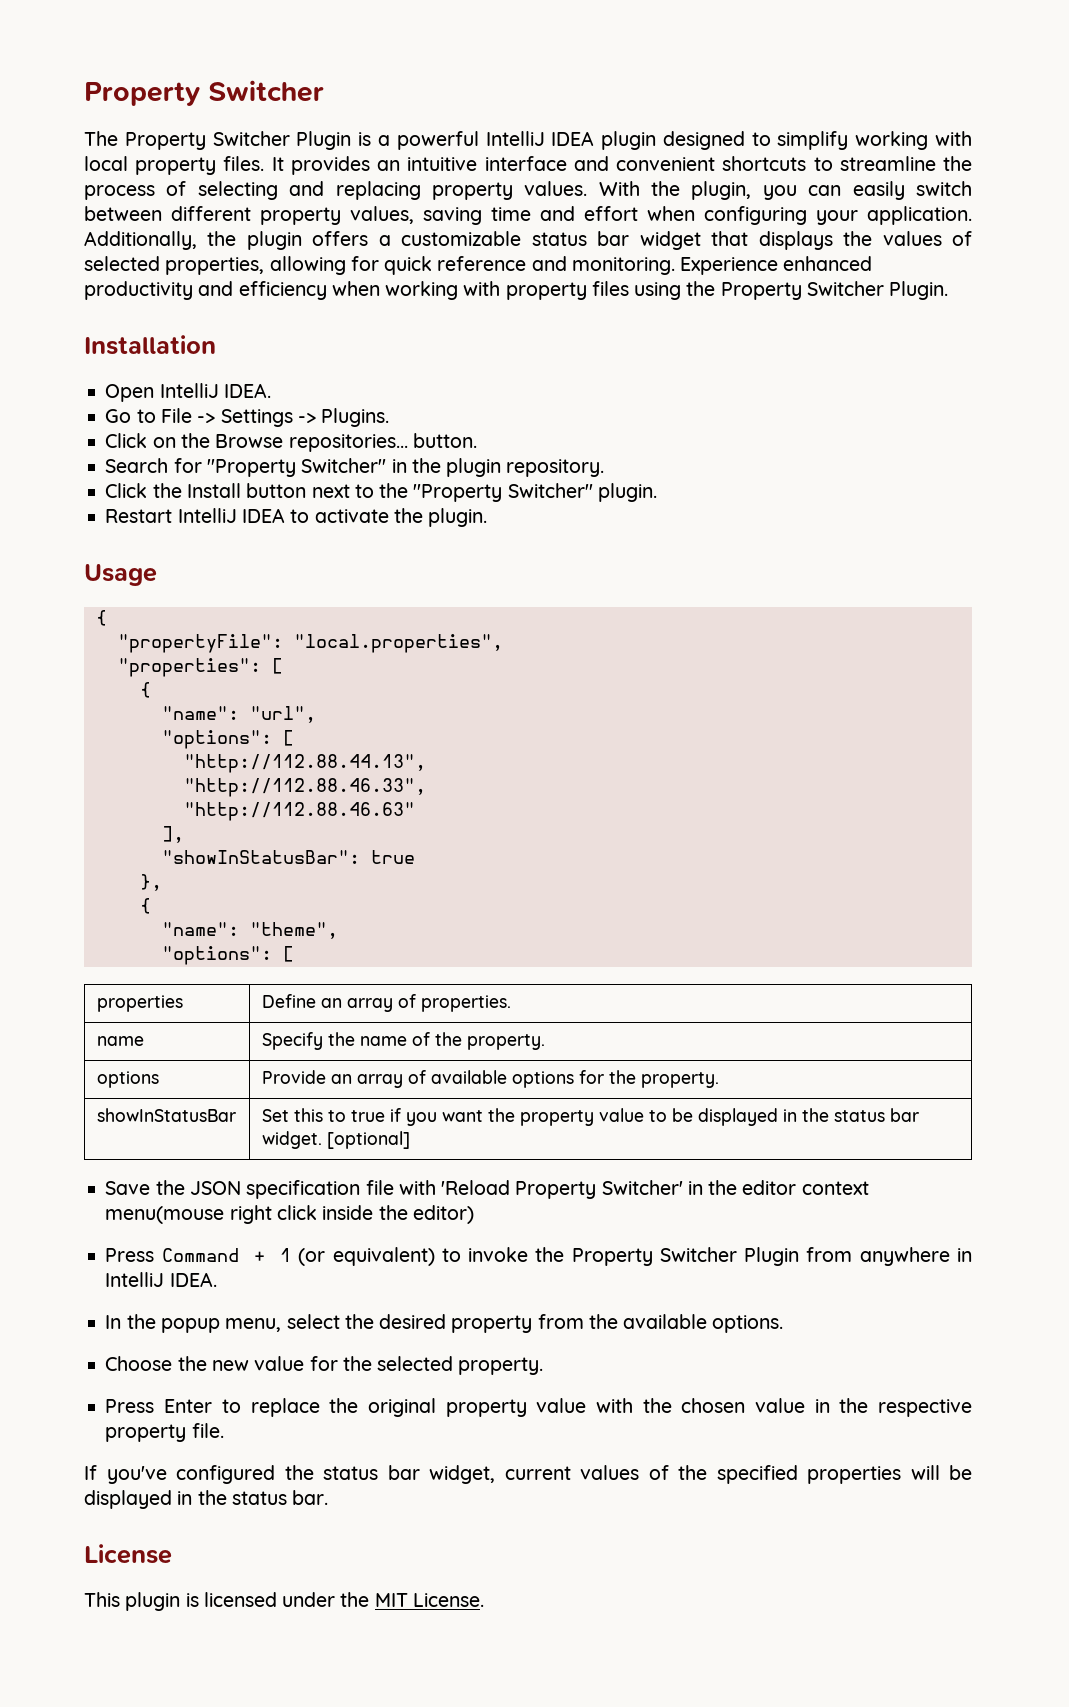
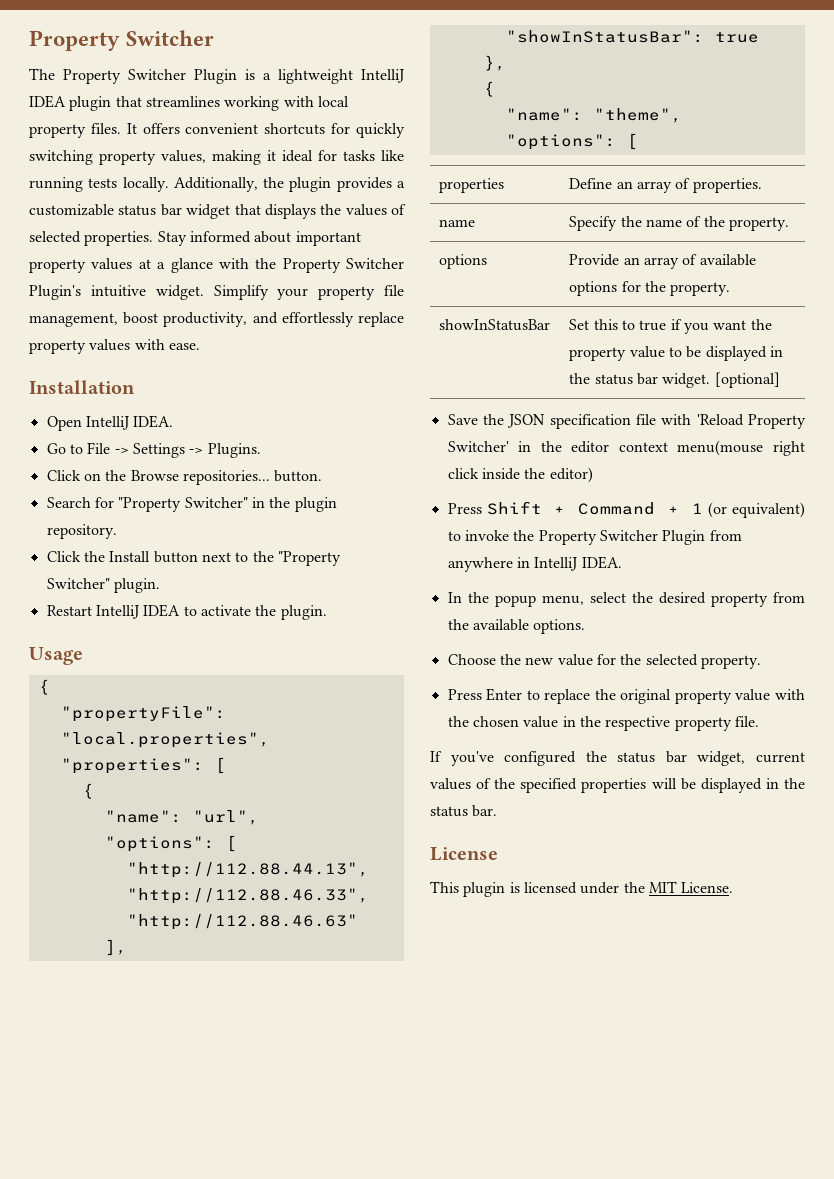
- The Property Switcher Plugin is a powerful IntelliJ IDEA plugin designed to simplify working with local property files.
+ The Property Switcher Plugin is a lightweight IntelliJ IDEA plugin that streamlines working with local property files.
- It provides an intuitive interface and convenient shortcuts to streamline the process of selecting and replacing property values. With the plugin, you can easily switch between different property values, saving time and effort when configuring your application.
+ It offers convenient shortcuts for quickly switching property values, making it ideal for tasks like running tests locally.
- Additionally, the plugin offers a customizable status bar widget that displays the values of selected properties, allowing for quick reference and monitoring. Experience enhanced productivity and efficiency when working with property files using the Property Switcher Plugin.
+ Additionally, the plugin provides a customizable status bar widget that displays the values of selected properties. Stay informed about important property values at a glance with the Property Switcher Plugin's intuitive widget. Simplify your property file management, boost productivity, and effortlessly replace property values with ease.
- Press Command + 1 (or equivalent) to invoke the Property Switcher Plugin from anywhere in IntelliJ IDEA.
+ Press Shift + Command + 1 (or equivalent) to invoke the Property Switcher Plugin from anywhere in IntelliJ IDEA.

